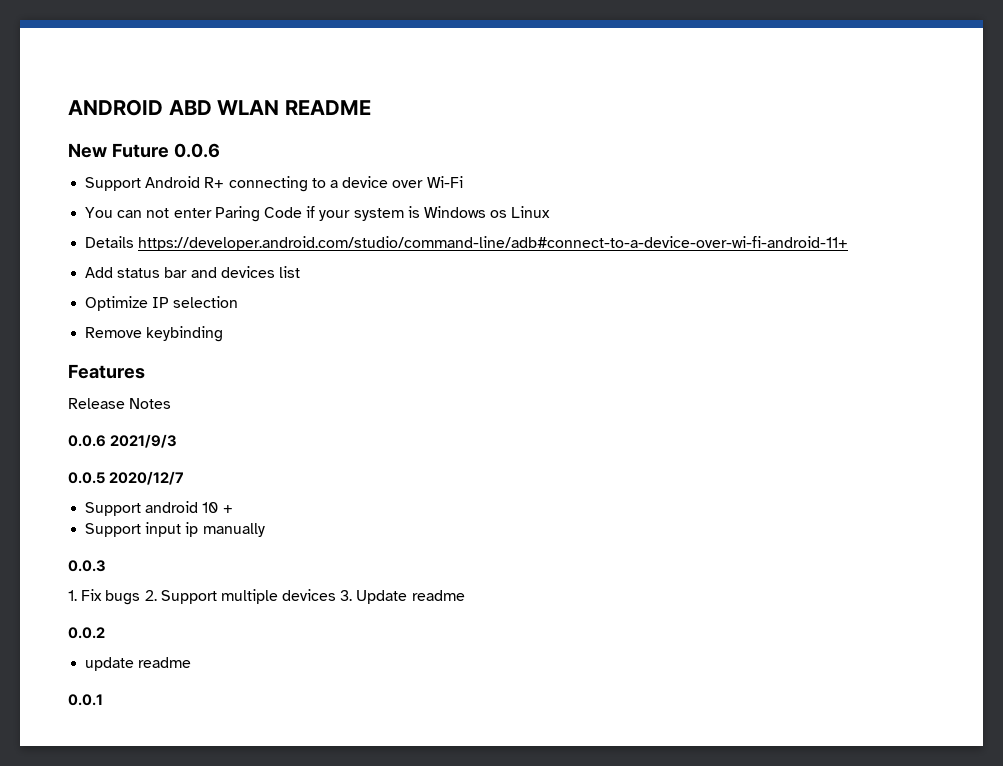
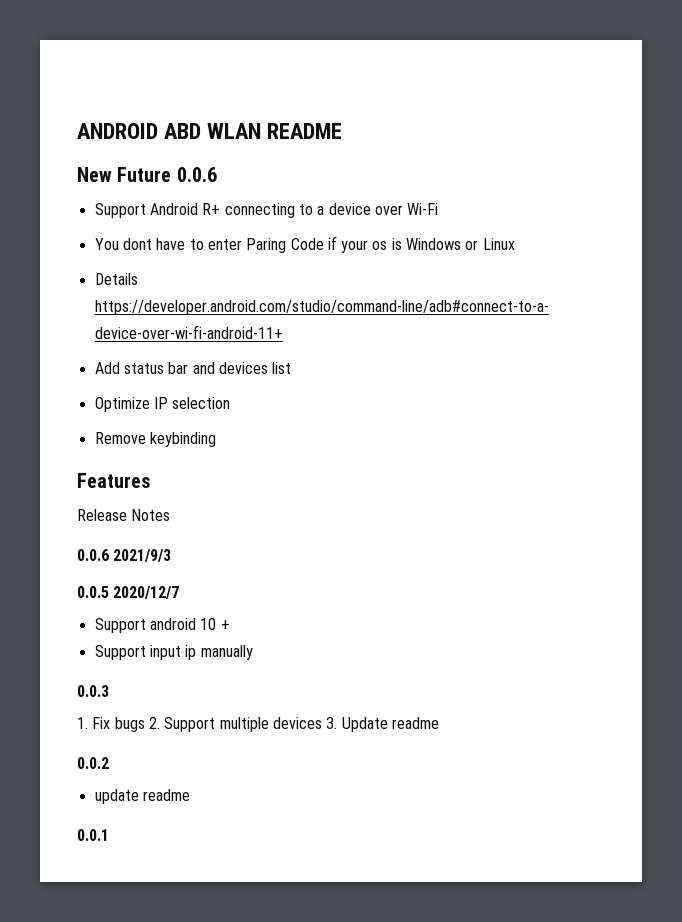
- You can not enter Paring Code if your system is Windows os Linux
+ You dont have to enter Paring Code if your os is Windows or Linux

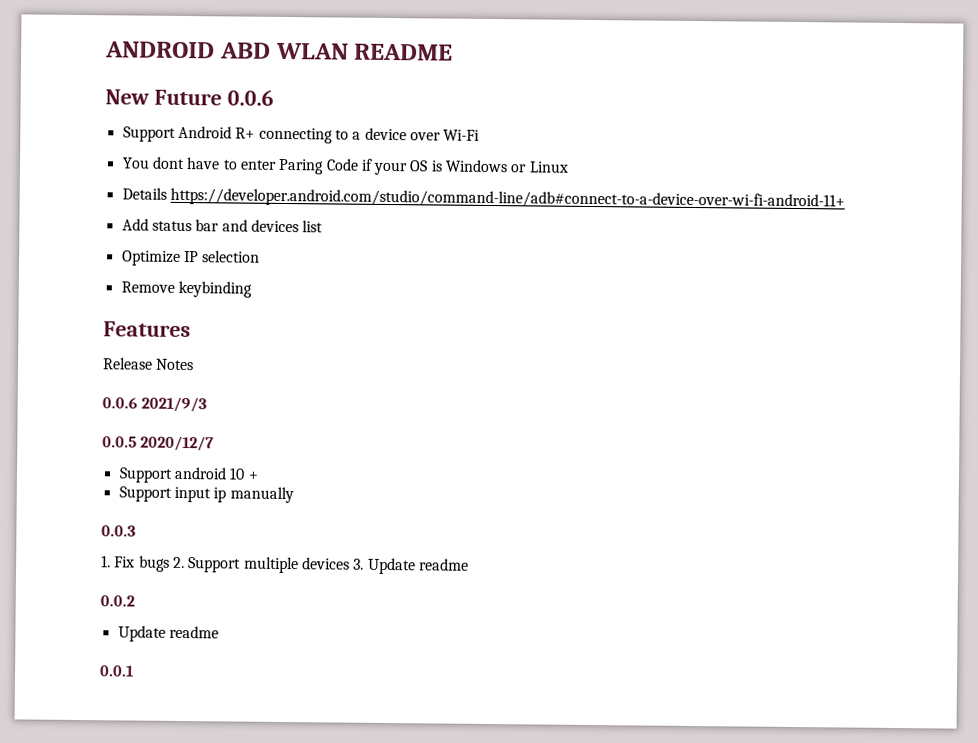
- You dont have to enter Paring Code if your os is Windows or Linux
+ You dont have to enter Paring Code if your OS is Windows or Linux
  0.0.2
- update readme
+ Update readme

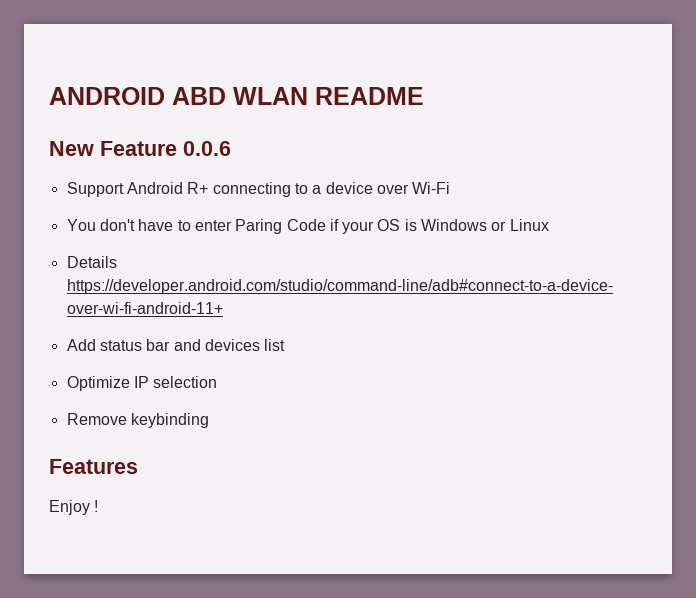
- New Future 0.0.6
+ New Feature 0.0.6
- You dont have to enter Paring Code if your OS is Windows or Linux
+ You don't have to enter Paring Code if your OS is Windows or Linux
- Release Notes
- 0.0.6 2021/9/3
- 0.0.5 2020/12/7
- Support android 10 +
- Support input ip manually
- 0.0.3
- 1. Fix bugs 2. Support multiple devices 3. Update readme
- 0.0.2
- Update readme
- 0.0.1
+ Enjoy !

